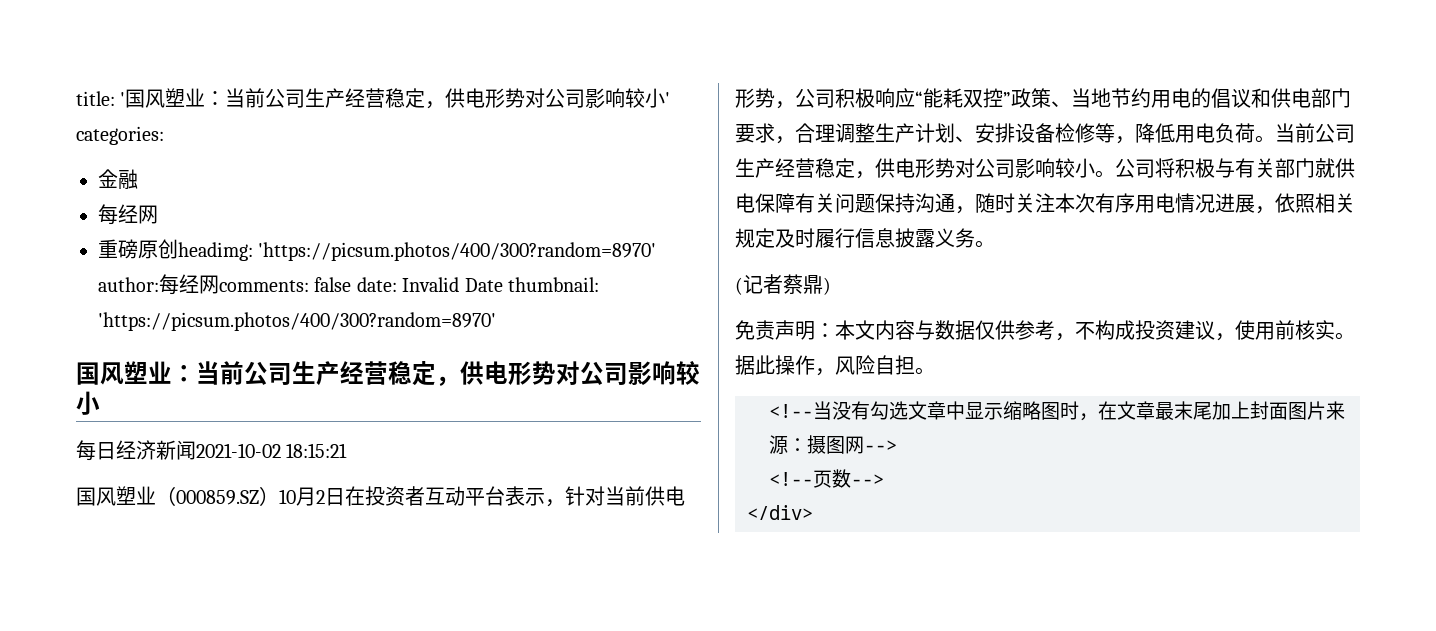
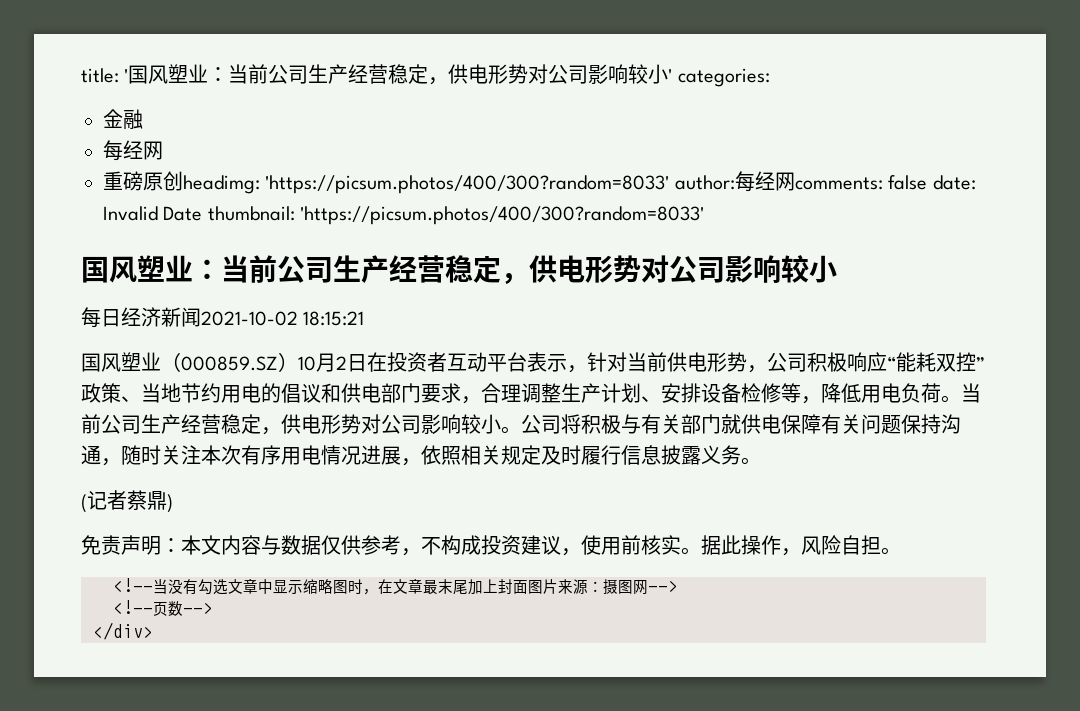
- 重磅原创headimg: 'https://picsum.photos/400/300?random=8970' author:每经网comments: false date: Invalid Date thumbnail: 'https://picsum.photos/400/300?random=8970'
+ 重磅原创headimg: 'https://picsum.photos/400/300?random=8033' author:每经网comments: false date: Invalid Date thumbnail: 'https://picsum.photos/400/300?random=8033'

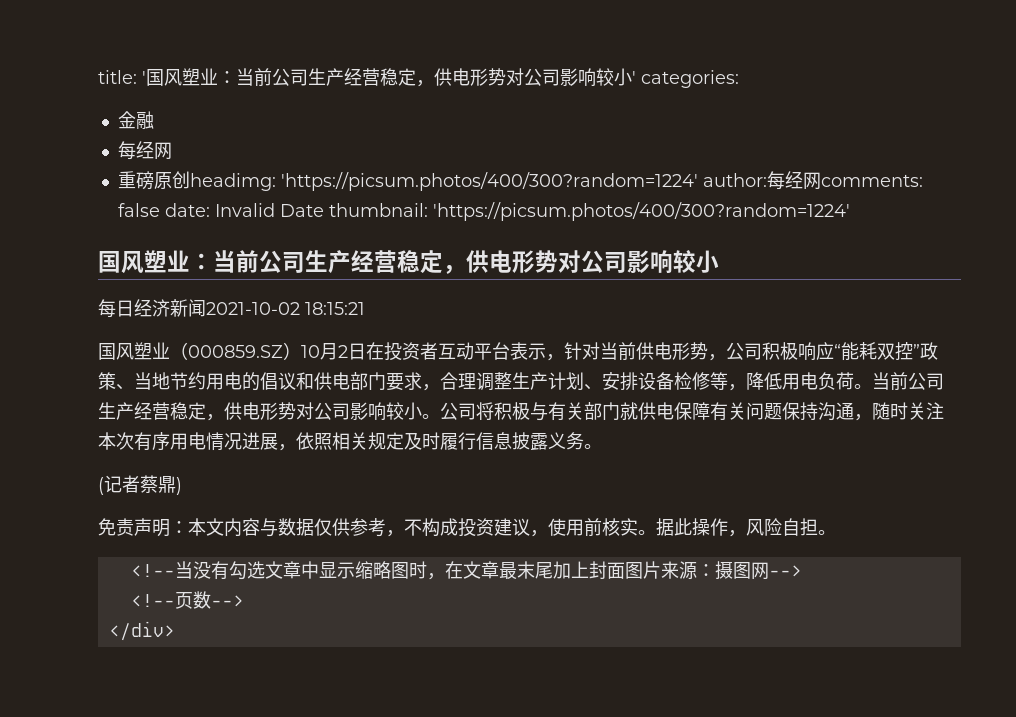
- 重磅原创headimg: 'https://picsum.photos/400/300?random=8033' author:每经网comments: false date: Invalid Date thumbnail: 'https://picsum.photos/400/300?random=8033'
+ 重磅原创headimg: 'https://picsum.photos/400/300?random=1224' author:每经网comments: false date: Invalid Date thumbnail: 'https://picsum.photos/400/300?random=1224'

